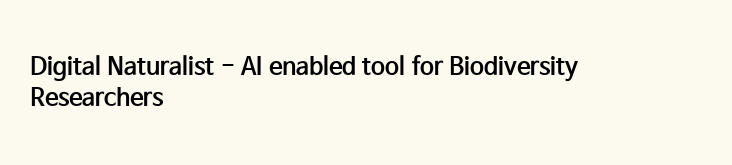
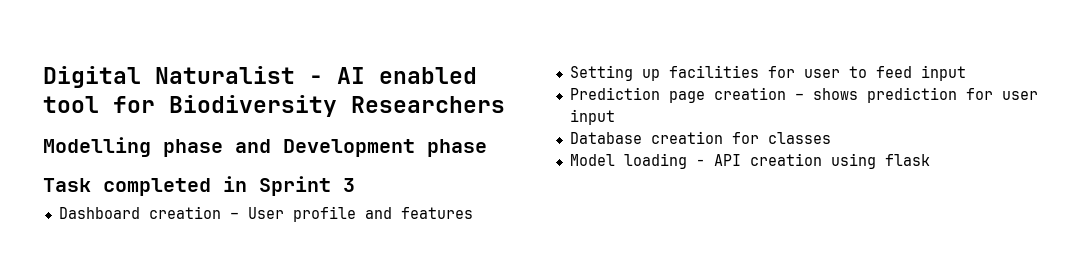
+ Modelling phase and Development phase
+ Task completed in Sprint 3
+ Dashboard creation – User profile and features
+ Setting up facilities for user to feed input
+ Prediction page creation – shows prediction for user input
+ Database creation for classes
+ Model loading - API creation using flask

